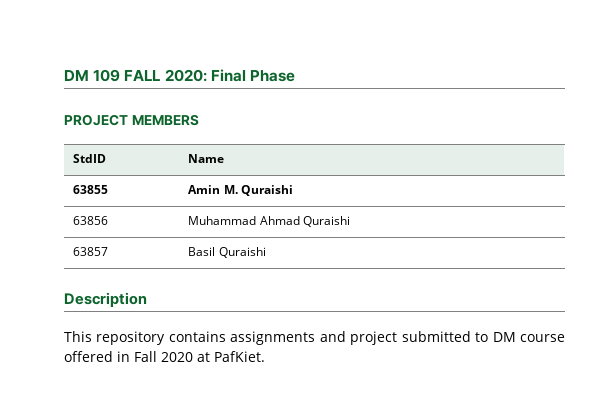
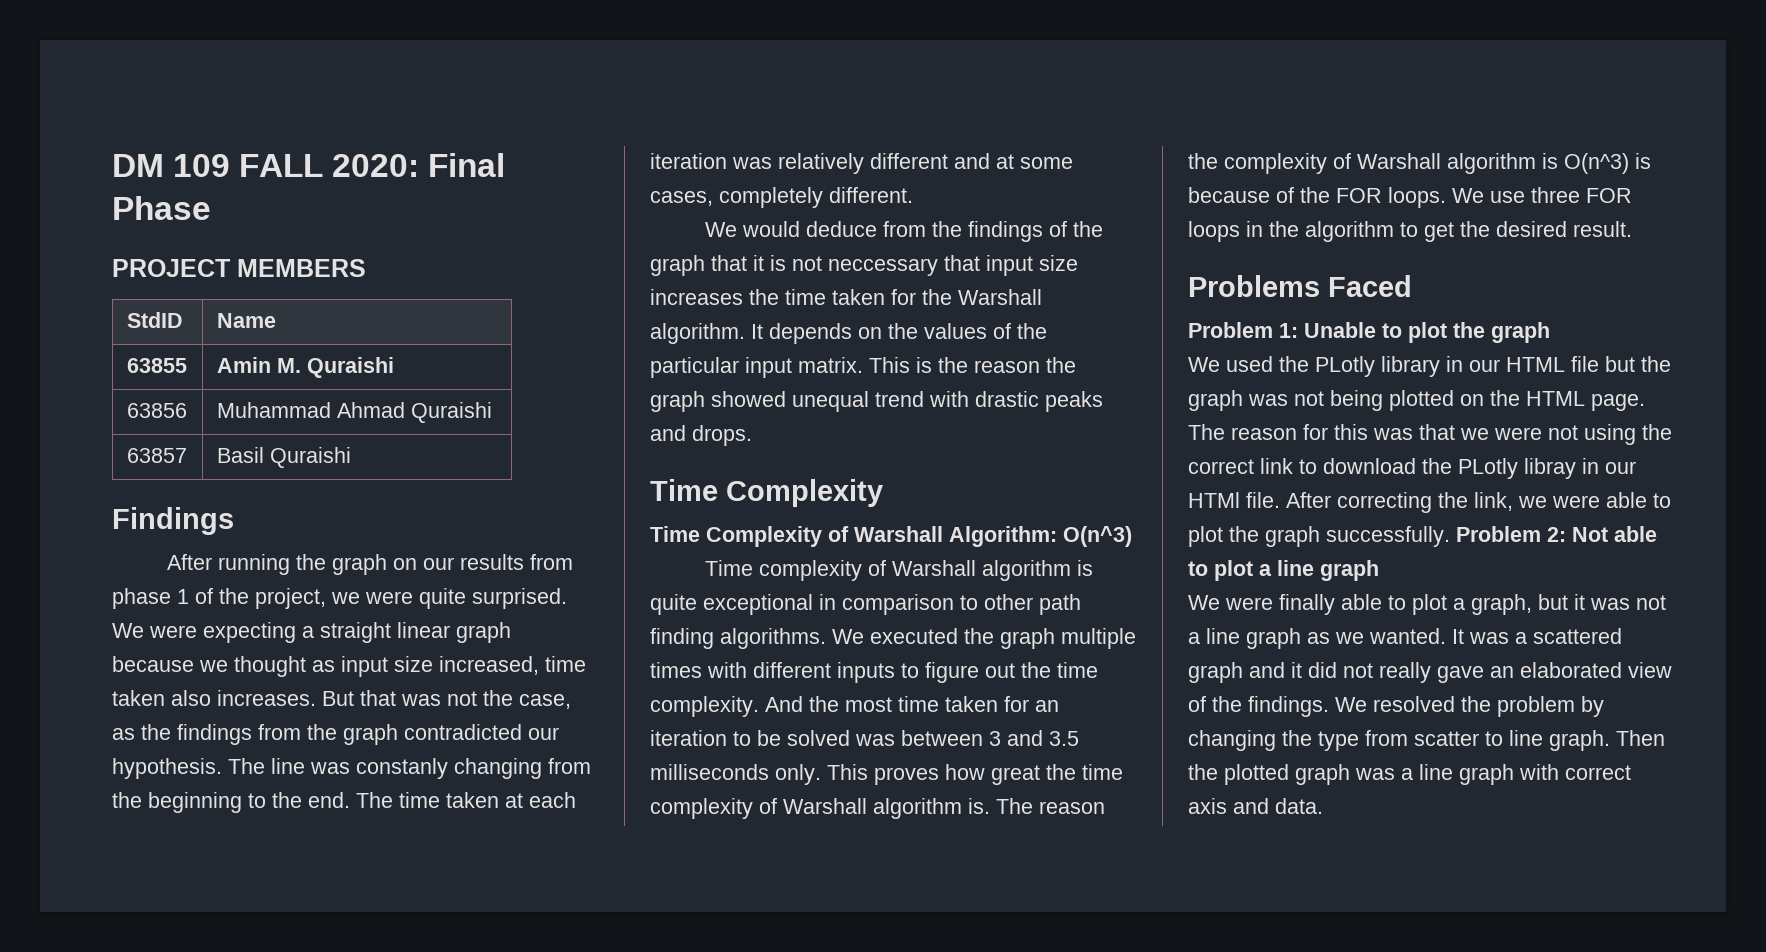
- Description
- This repository contains assignments and project submitted to DM course offered in Fall 2020 at PafKiet.
+ Findings
+ After running the graph on our results from phase 1 of the project, we were quite surprised. We were expecting a straight linear graph because we thought as input size increased, time taken also increases. But that was not the case, as the findings from the graph contradicted our hypothesis. The line was constanly changing from the beginning to the end. The time taken at each iteration was relatively different and at some cases, completely different.
+ We would deduce from the findings of the graph that it is not neccessary that input size increases the time taken for the Warshall algorithm. It depends on the values of the particular input matrix. This is the reason the graph showed unequal trend with drastic peaks and drops.
+ Time Complexity
+ Time Complexity of Warshall Algorithm: O(n^3)
+ Time complexity of Warshall algorithm is quite exceptional in comparison to other path finding algorithms. We executed the graph multiple times with different inputs to figure out the time complexity. And the most time taken for an iteration to be solved was between 3 and 3.5 milliseconds only. This proves how great the time complexity of Warshall algorithm is. The reason the complexity of Warshall algorithm is O(n^3) is because of the FOR loops. We use three FOR loops in the algorithm to get the desired result.
+ Problems Faced
+ Problem 1: Unable to plot the graph
+ We used the PLotly library in our HTML file but the graph was not being plotted on the HTML page. The reason for this was that we were not using the correct link to download the PLotly libray in our HTMl file. After correcting the link, we were able to plot the graph successfully. Problem 2: Not able to plot a line graph
+ We were finally able to plot a graph, but it was not a line graph as we wanted. It was a scattered graph and it did not really gave an elaborated view of the findings. We resolved the problem by changing the type from scatter to line graph. Then the plotted graph was a line graph with correct axis and data.

